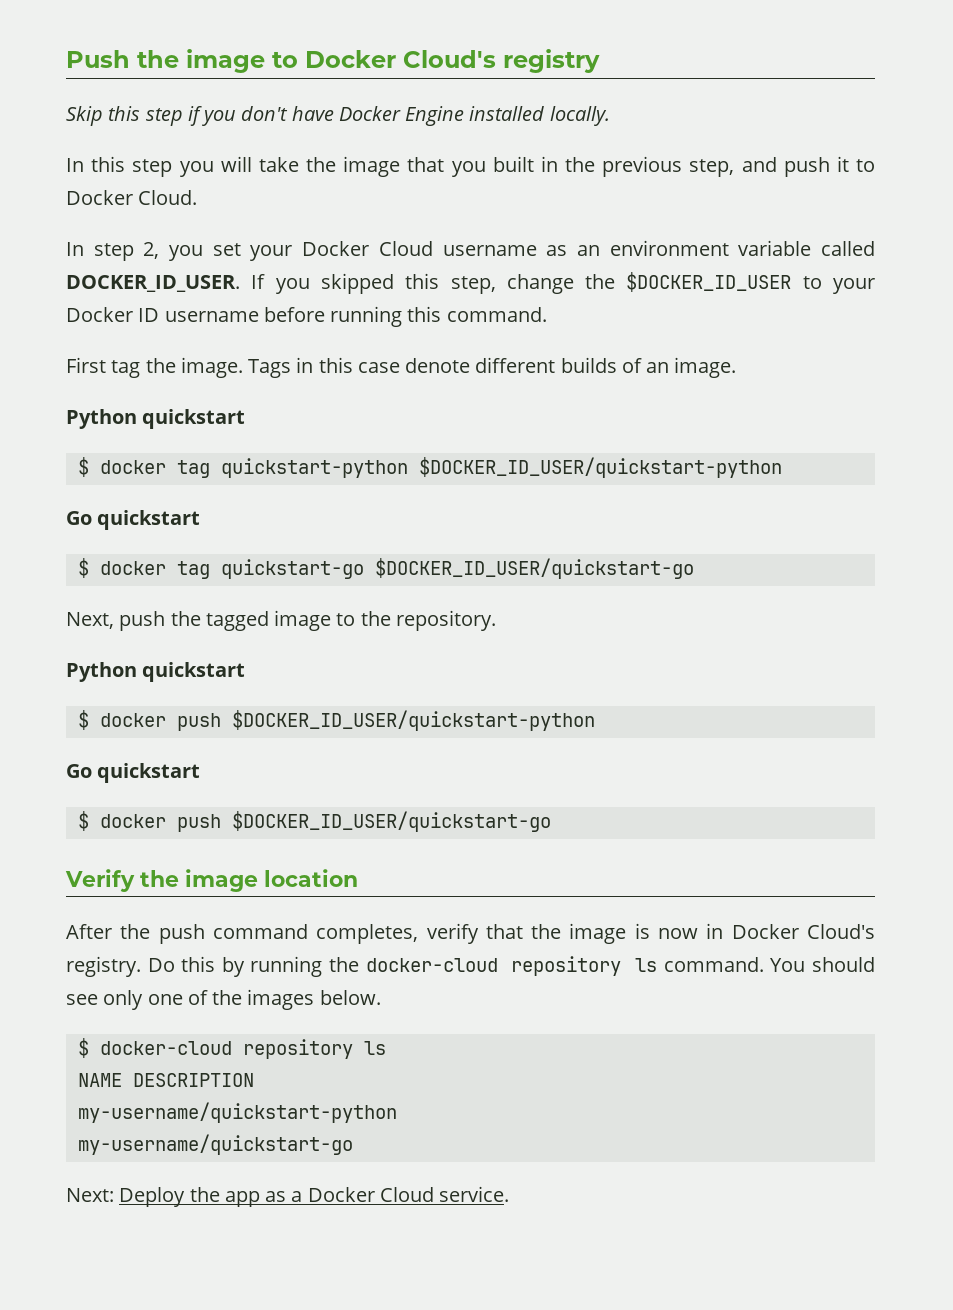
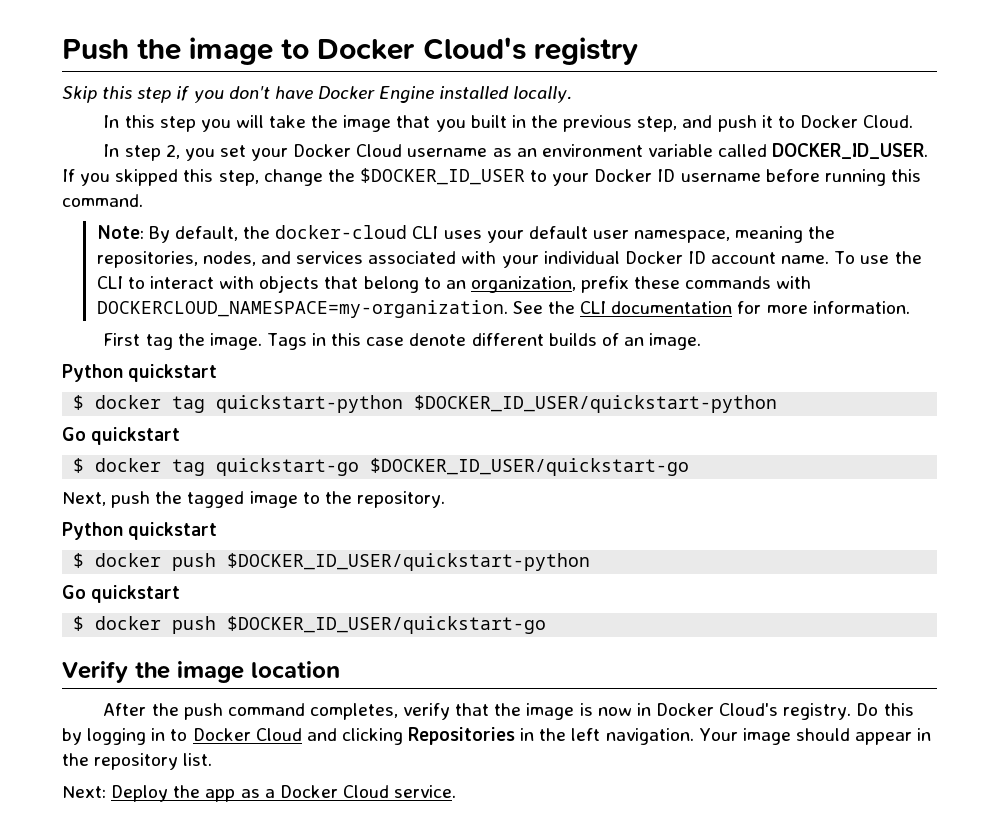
+ Note: By default, the docker-cloud CLI uses your default user namespace, meaning the repositories, nodes, and services associated with your individual Docker ID account name. To use the CLI to interact with objects that belong to an organization, prefix these commands with DOCKERCLOUD_NAMESPACE=my-organization. See the CLI documentation for more information.
- Do this by running the docker-cloud repository ls command. You should see only one of the images below.
- $ docker-cloud repository ls
- NAME DESCRIPTION
- my-username/quickstart-python
- my-username/quickstart-go
+ Do this by logging in to Docker Cloud and clicking Repositories in the left navigation. Your image should appear in the repository list.

